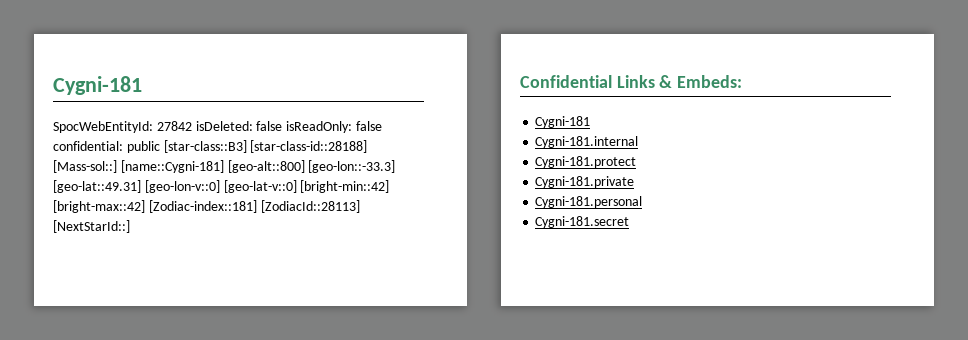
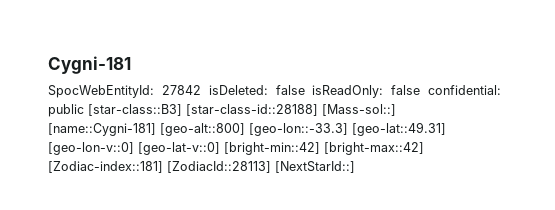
- Confidential Links & Embeds:
- Cygni-181
- Cygni-181.internal
- Cygni-181.protect
- Cygni-181.private
- Cygni-181.personal
- Cygni-181.secret

